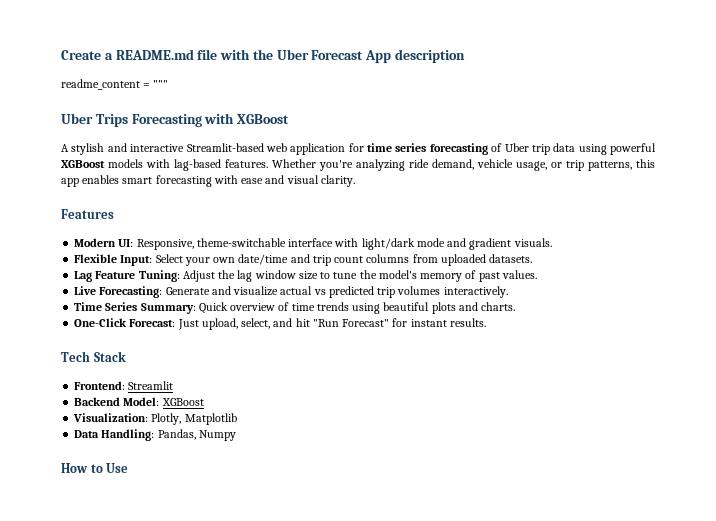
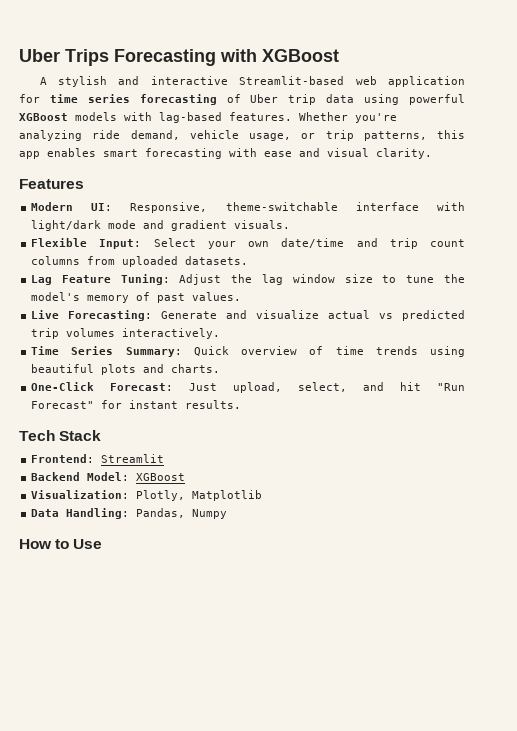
- Create a README.md file with the Uber Forecast App description
- readme_content = """

